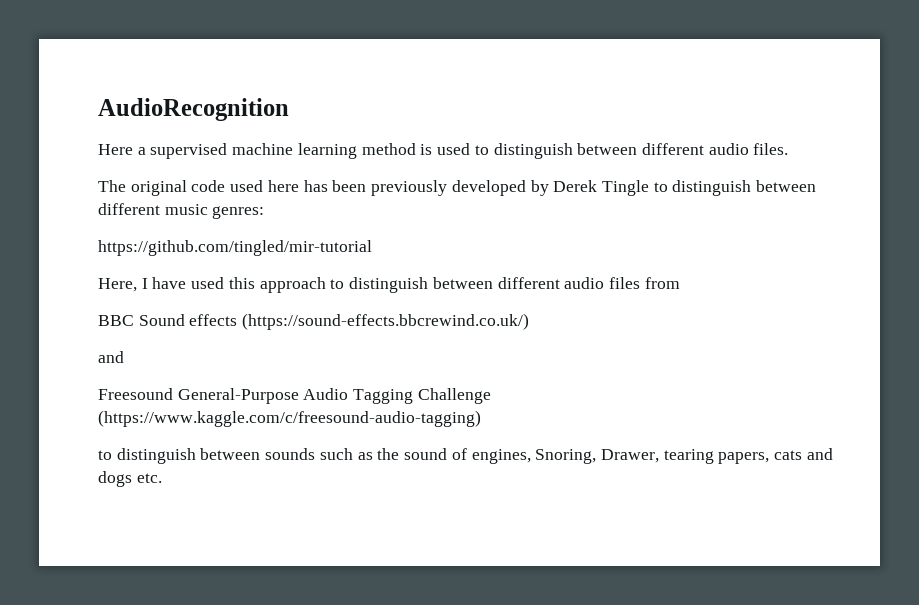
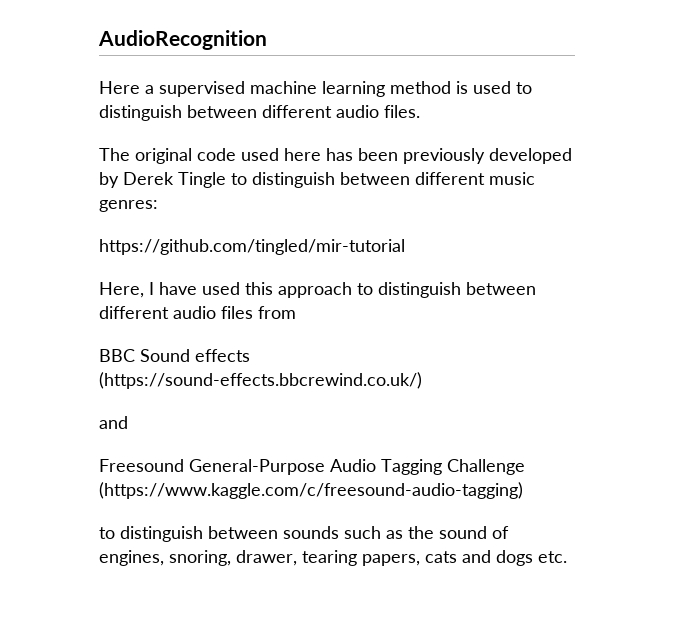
- to distinguish between sounds such as the sound of engines, Snoring, Drawer, tearing papers, cats and dogs etc.
+ to distinguish between sounds such as the sound of engines, snoring, drawer, tearing papers, cats and dogs etc.

